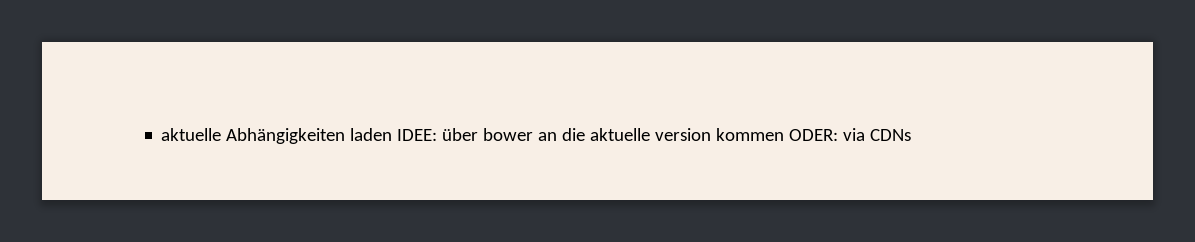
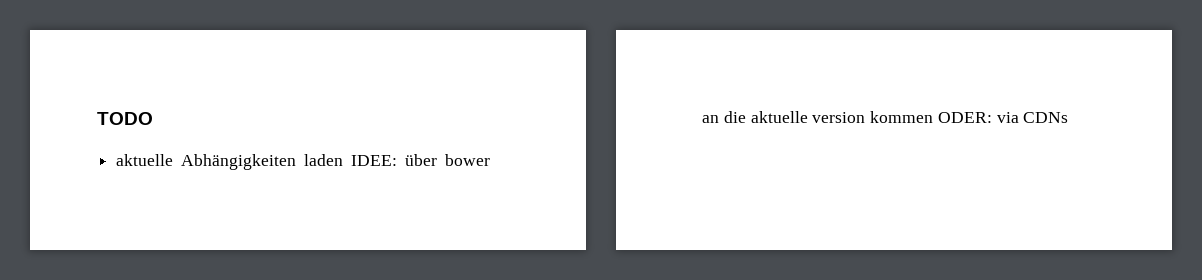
+ TODO

